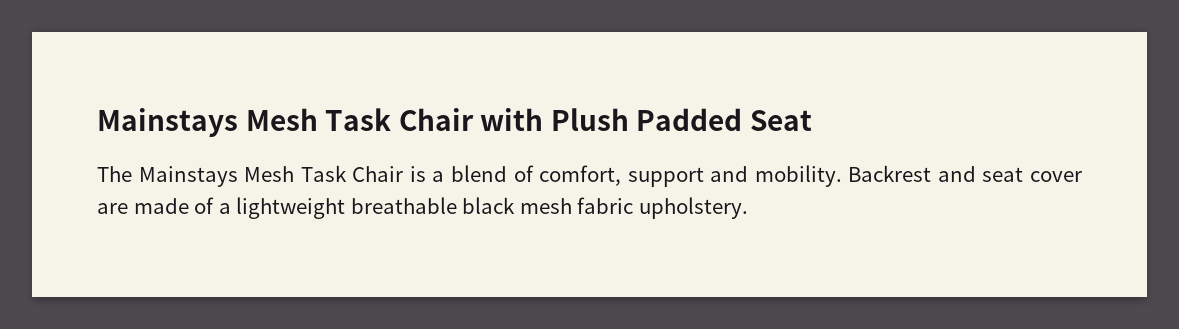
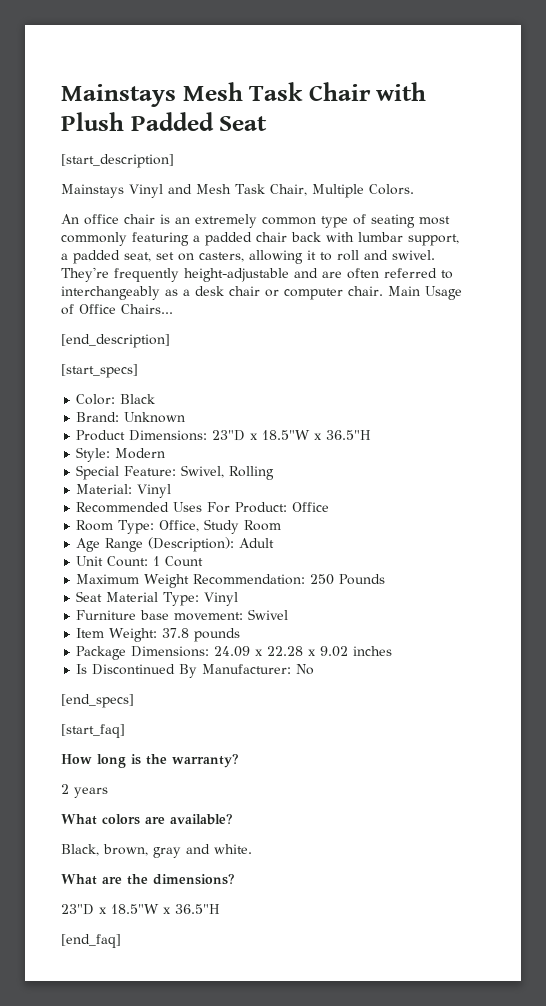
- The Mainstays Mesh Task Chair is a blend of comfort, support and mobility. Backrest and seat cover are made of a lightweight breathable black mesh fabric upholstery.
+ [start_description]
+ Mainstays Vinyl and Mesh Task Chair, Multiple Colors.
+ An office chair is an extremely common type of seating most commonly featuring a padded chair back with lumbar support, a padded seat, set on casters, allowing it to roll and swivel. They're frequently height-adjustable and are often referred to interchangeably as a desk chair or computer chair. Main Usage of Office Chairs...
+ [end_description]
+ [start_specs]
+ Color: Black
+ Brand: Unknown
+ Product Dimensions: 23"D x 18.5"W x 36.5"H
+ Style: Modern
+ Special Feature: Swivel, Rolling
+ Material: Vinyl
+ Recommended Uses For Product: Office
+ Room Type: Office, Study Room
+ Age Range (Description): Adult
+ Unit Count: 1 Count
+ Maximum Weight Recommendation: 250 Pounds
+ Seat Material Type: Vinyl
+ Furniture base movement: Swivel
+ Item Weight: 37.8 pounds
+ Package Dimensions: 24.09 x 22.28 x 9.02 inches
+ Is Discontinued By Manufacturer: No
+ [end_specs]
+ [start_faq]
+ How long is the warranty?
+ 2 years
+ What colors are available?
+ Black, brown, gray and white.
+ What are the dimensions?
+ 23"D x 18.5"W x 36.5"H
+ [end_faq]

